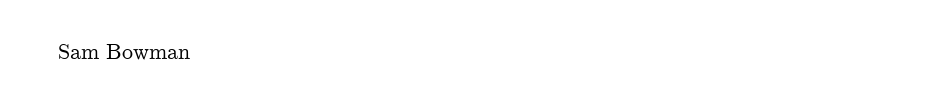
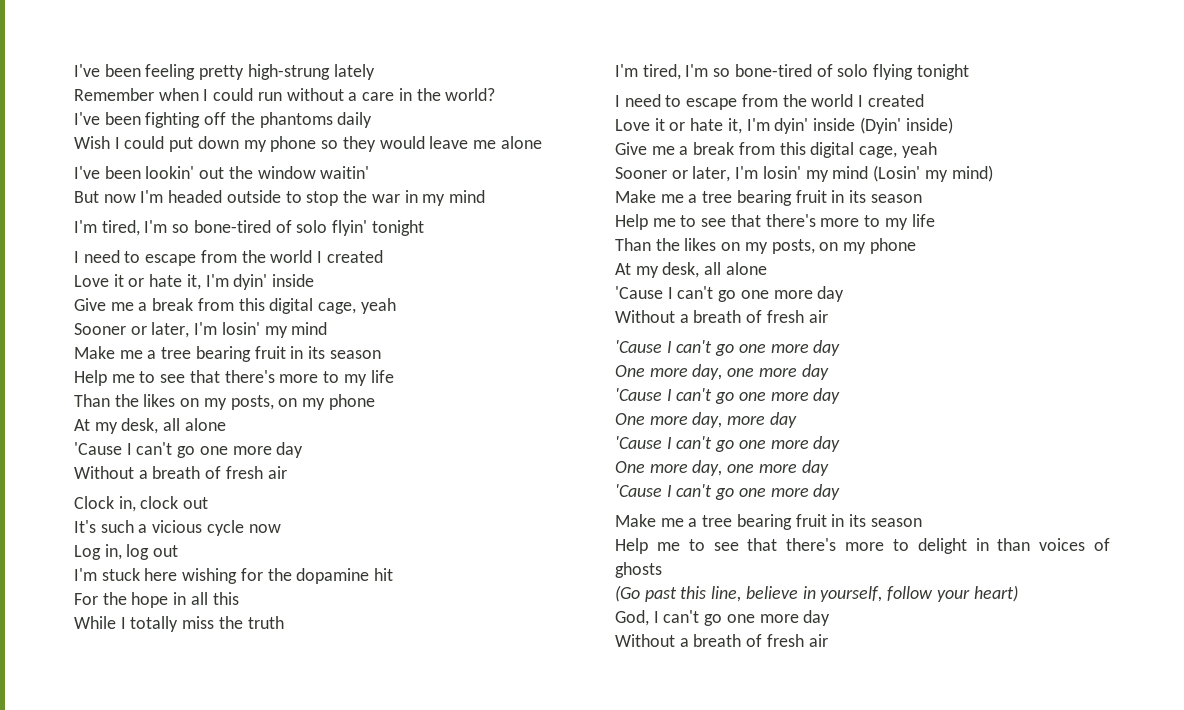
- Sam Bowman
+ I've been feeling pretty high-strung lately
+ Remember when I could run without a care in the world?
+ I've been fighting off the phantoms daily
+ Wish I could put down my phone so they would leave me alone
+ I've been lookin' out the window waitin'
+ But now I'm headed outside to stop the war in my mind
+ I'm tired, I'm so bone-tired of solo flyin' tonight
+ I need to escape from the world I created
+ Love it or hate it, I'm dyin' inside
+ Give me a break from this digital cage, yeah
+ Sooner or later, I'm losin' my mind
+ Make me a tree bearing fruit in its season
+ Help me to see that there's more to my life
+ Than the likes on my posts, on my phone
+ At my desk, all alone
+ 'Cause I can't go one more day
+ Without a breath of fresh air
+ Clock in, clock out
+ It's such a vicious cycle now
+ Log in, log out
+ I'm stuck here wishing for the dopamine hit
+ For the hope in all this
+ While I totally miss the truth
+ I'm tired, I'm so bone-tired of solo flying tonight
+ I need to escape from the world I created
+ Love it or hate it, I'm dyin' inside (Dyin' inside)
+ Give me a break from this digital cage, yeah
+ Sooner or later, I'm losin' my mind (Losin' my mind)
+ Make me a tree bearing fruit in its season
+ Help me to see that there's more to my life
+ Than the likes on my posts, on my phone
+ At my desk, all alone
+ 'Cause I can't go one more day
+ Without a breath of fresh air
+ 'Cause I can't go one more day
+ One more day, one more day
+ 'Cause I can't go one more day
+ One more day, more day
+ 'Cause I can't go one more day
+ One more day, one more day
+ 'Cause I can't go one more day
+ Make me a tree bearing fruit in its season
+ Help me to see that there's more to delight in than voices of ghosts
+ (Go past this line, believe in yourself, follow your heart)
+ God, I can't go one more day
+ Without a breath of fresh air

